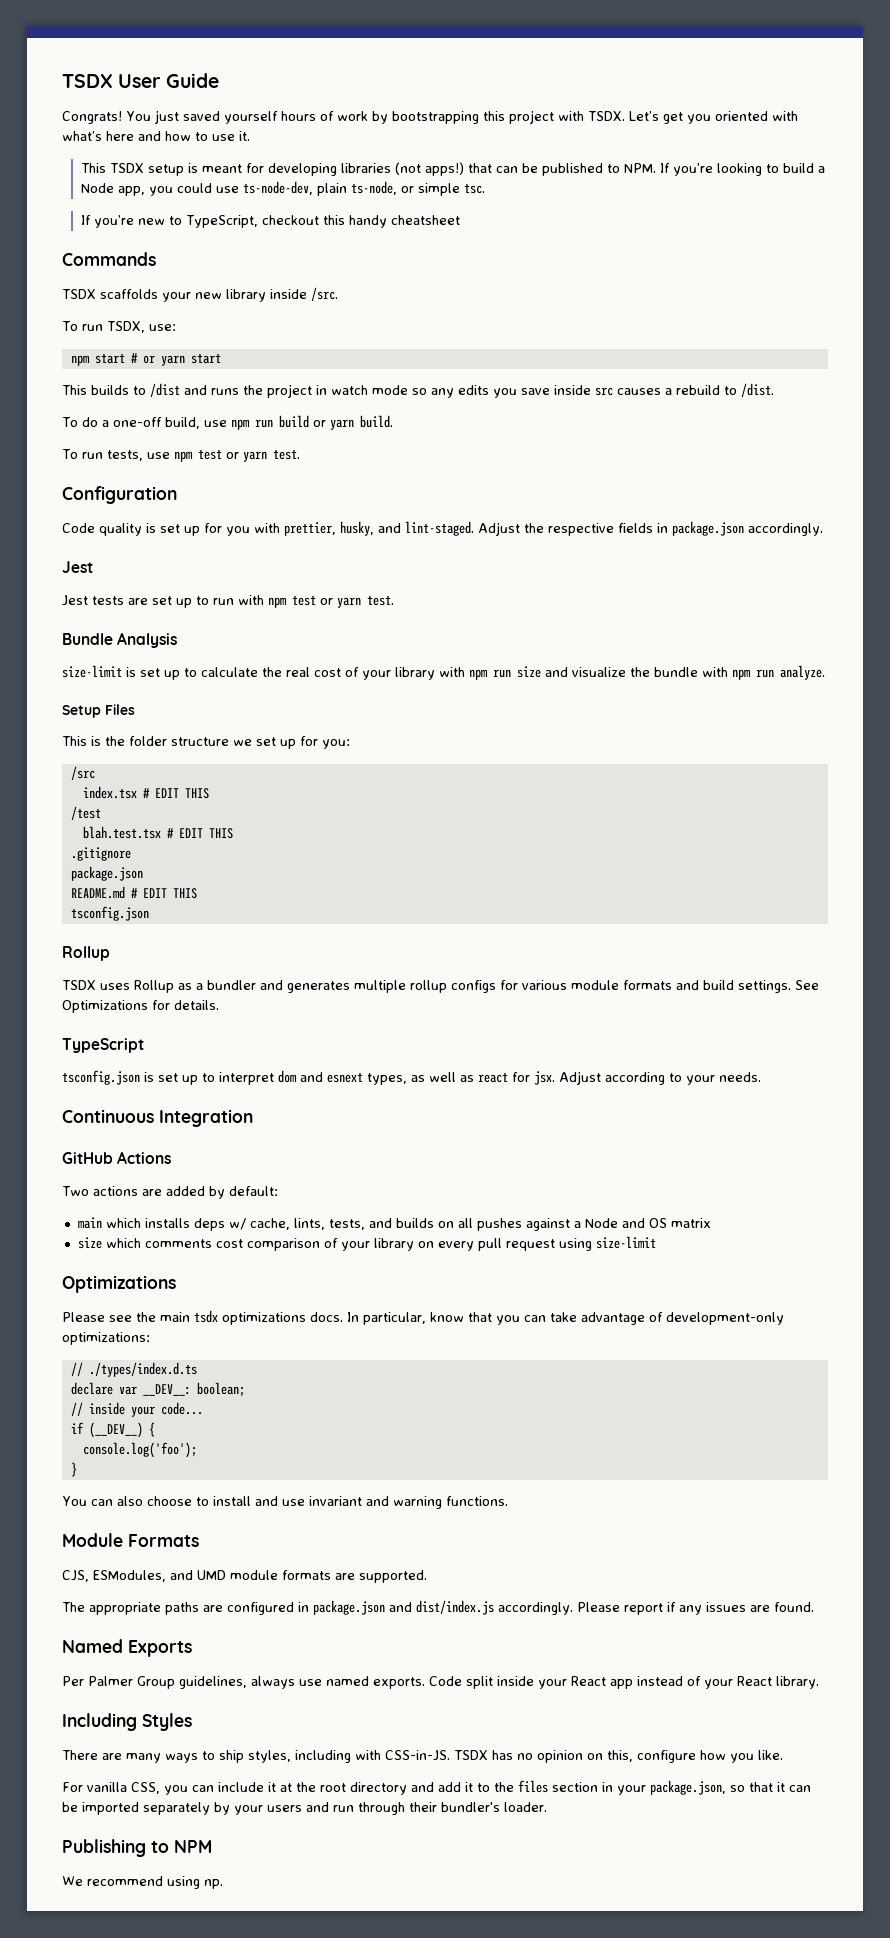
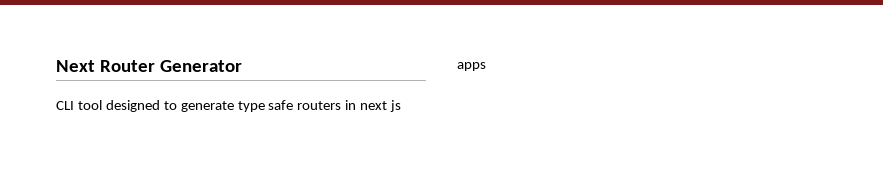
- TSDX User Guide
- Congrats! You just saved yourself hours of work by bootstrapping this project with TSDX. Let’s get you oriented with what’s here and how to use it.
- This TSDX setup is meant for developing libraries (not apps!) that can be published to NPM. If you’re looking to build a Node app, you could use ts-node-dev, plain ts-node, or simple tsc.
- If you’re new to TypeScript, checkout this handy cheatsheet
- Commands
- TSDX scaffolds your new library inside /src.
- To run TSDX, use:
- npm start # or yarn start
- This builds to /dist and runs the project in watch mode so any edits you save inside src causes a rebuild to /dist.
- To do a one-off build, use npm run build or yarn build.
- To run tests, use npm test or yarn test.
- Configuration
- Code quality is set up for you with prettier, husky, and lint-staged. Adjust the respective fields in package.json accordingly.
- Jest
- Jest tests are set up to run with npm test or yarn test.
- Bundle Analysis
- size-limit is set up to calculate the real cost of your library with npm run size and visualize the bundle with npm run analyze.
- Setup Files
- This is the folder structure we set up for you:
- /src
- index.tsx # EDIT THIS
- /test
- blah.test.tsx # EDIT THIS
- .gitignore
- package.json
- README.md # EDIT THIS
- tsconfig.json
- Rollup
- TSDX uses Rollup as a bundler and generates multiple rollup configs for various module formats and build settings. See Optimizations for details.
- TypeScript
- tsconfig.json is set up to interpret dom and esnext types, as well as react for jsx. Adjust according to your needs.
- Continuous Integration
- GitHub Actions
- Two actions are added by default:
- main which installs deps w/ cache, lints, tests, and builds on all pushes against a Node and OS matrix
- size which comments cost comparison of your library on every pull request using size-limit
- Optimizations
- Please see the main tsdx optimizations docs. In particular, know that you can take advantage of development-only optimizations:
- // ./types/index.d.ts
- declare var __DEV__: boolean;
- // inside your code...
- if (__DEV__) {
- console.log('foo');
- }
- You can also choose to install and use invariant and warning functions.
- Module Formats
- CJS, ESModules, and UMD module formats are supported.
- The appropriate paths are configured in package.json and dist/index.js accordingly. Please report if any issues are found.
- Named Exports
- Per Palmer Group guidelines, always use named exports. Code split inside your React app instead of your React library.
- Including Styles
- There are many ways to ship styles, including with CSS-in-JS. TSDX has no opinion on this, configure how you like.
- For vanilla CSS, you can include it at the root directory and add it to the files section in your package.json, so that it can be imported separately by your users and run through their bundler's loader.
- Publishing to NPM
- We recommend using np.
+ Next Router Generator
+ CLI tool designed to generate type safe routers in next js apps

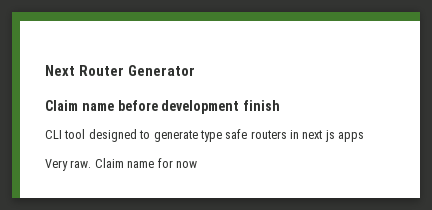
+ Claim name before development finish
+ Very raw. Claim name for now

